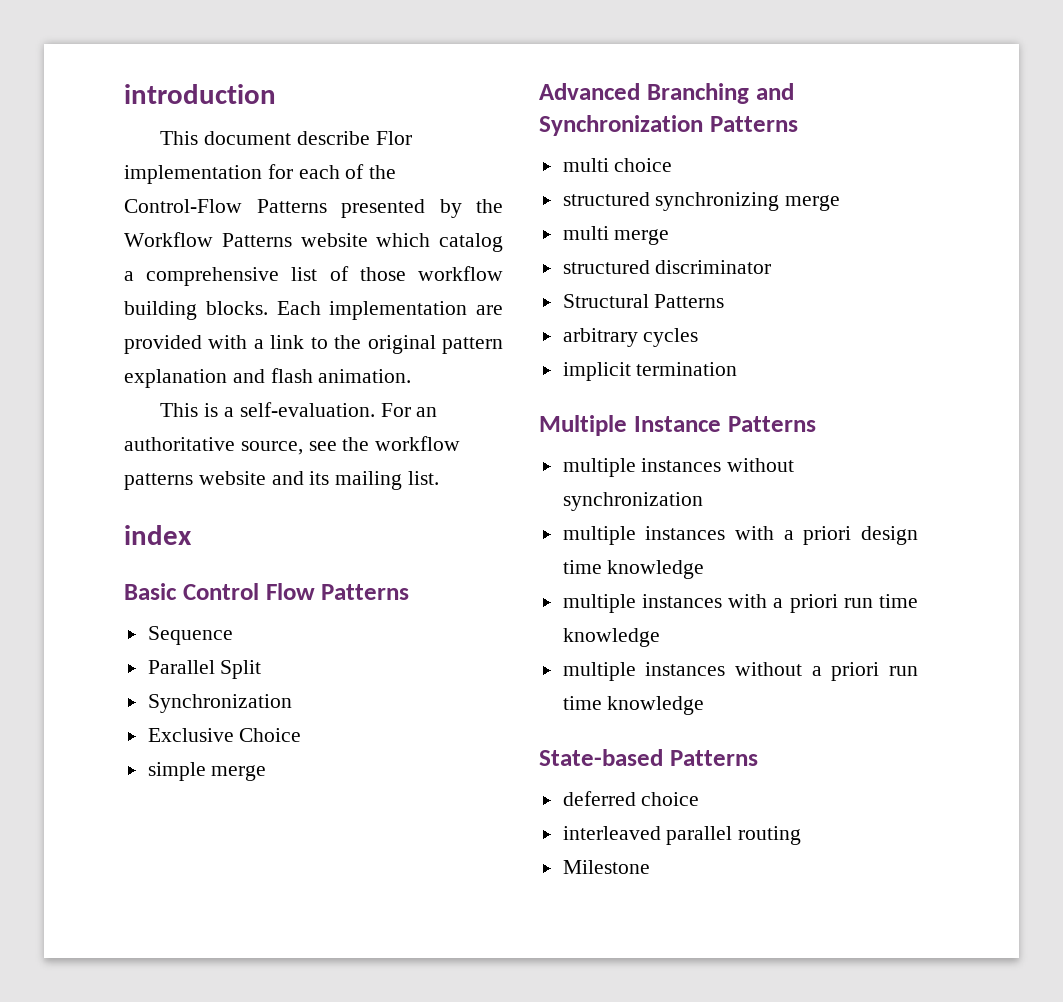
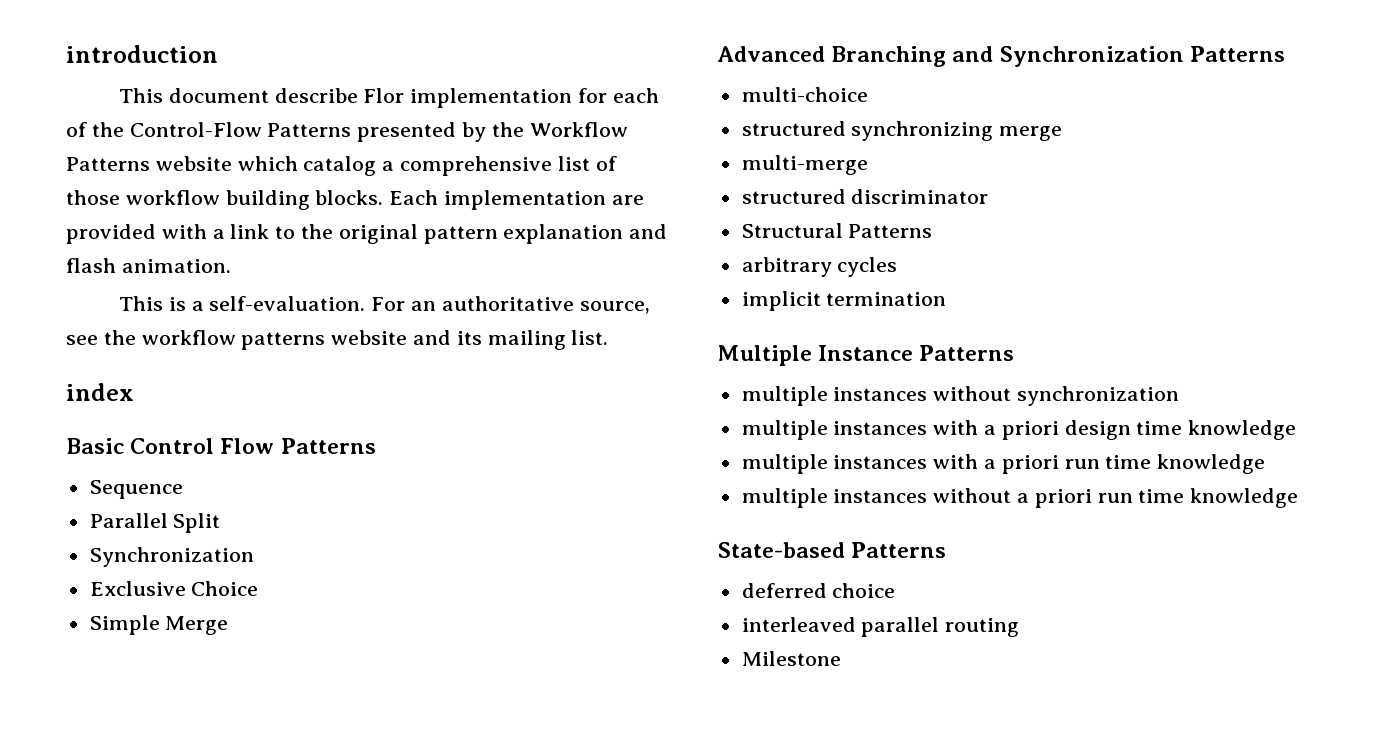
- simple merge
+ Simple Merge
- multi choice
+ multi-choice
- multi merge
+ multi-merge

